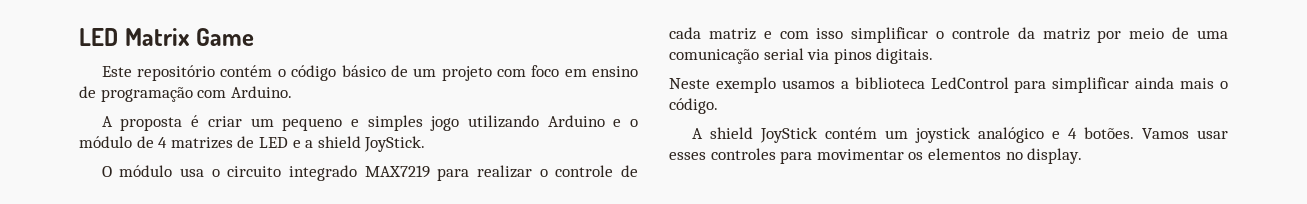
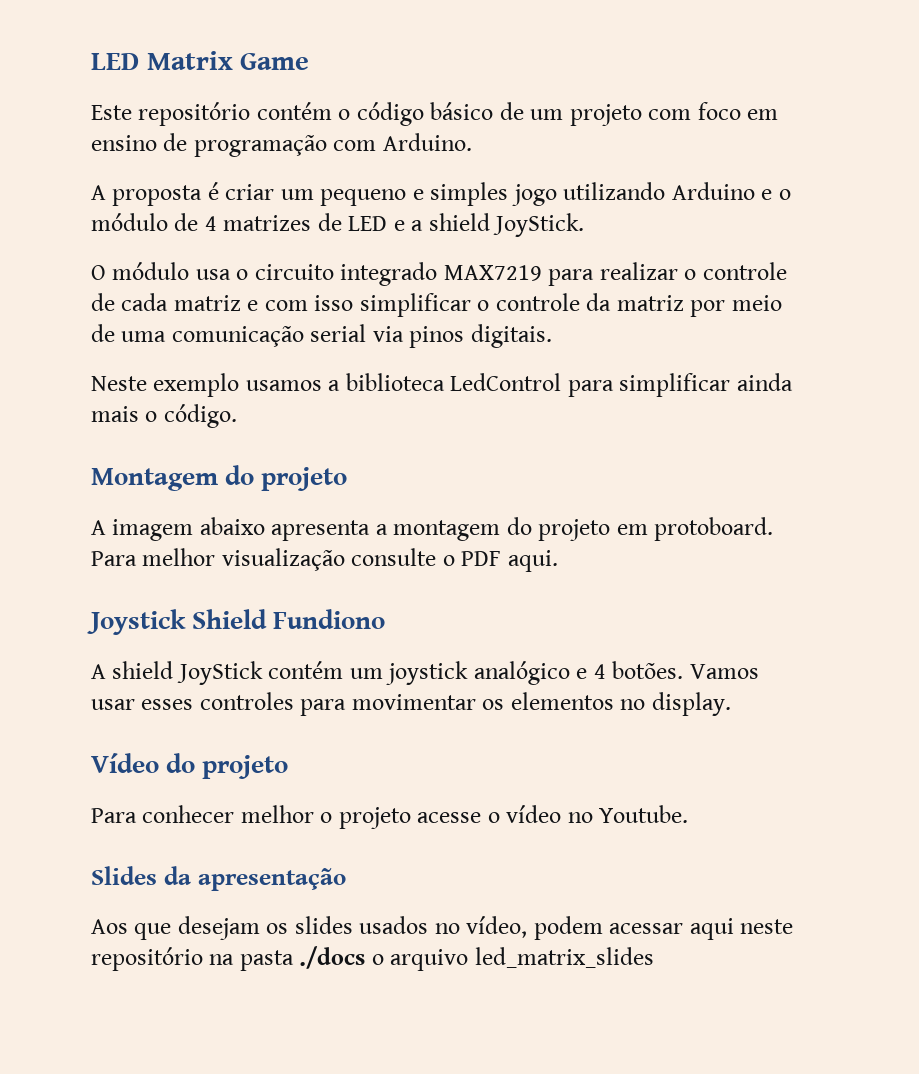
+ Montagem do projeto
+ A imagem abaixo apresenta a montagem do projeto em protoboard. Para melhor visualização consulte o PDF aqui.
+ Joystick Shield Fundiono
+ Vídeo do projeto
+ Para conhecer melhor o projeto acesse o vídeo no Youtube.
+ Slides da apresentação
+ Aos que desejam os slides usados no vídeo, podem acessar aqui neste repositório na pasta ./docs o arquivo led_matrix_slides

